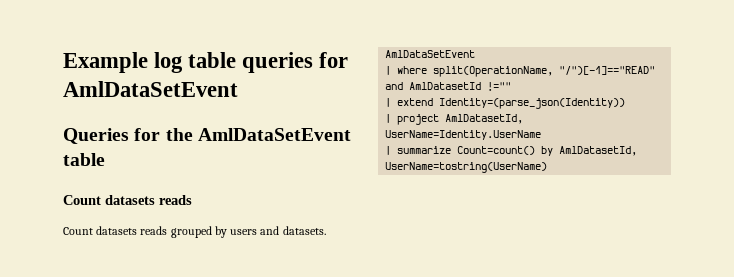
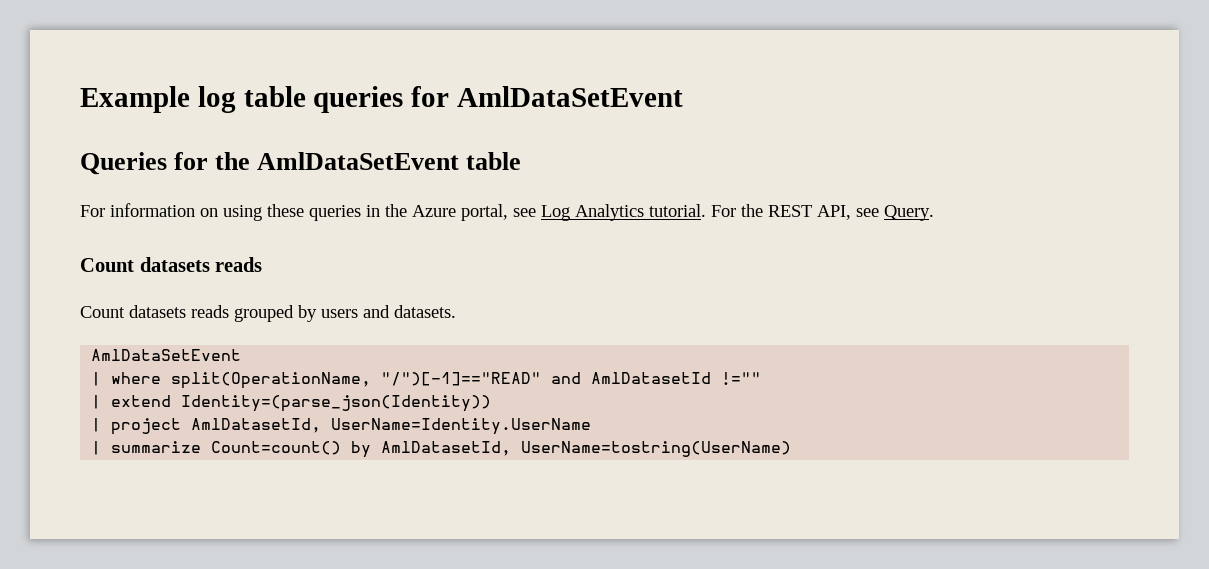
+ For information on using these queries in the Azure portal, see Log Analytics tutorial. For the REST API, see Query.

